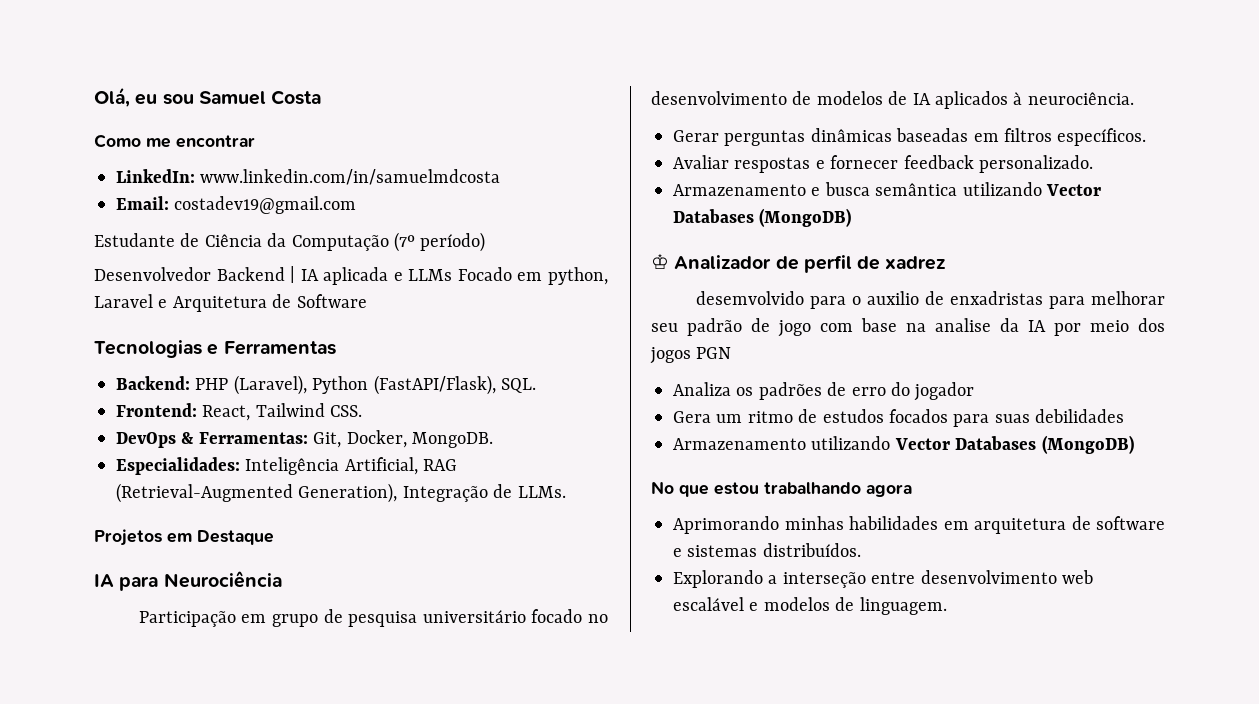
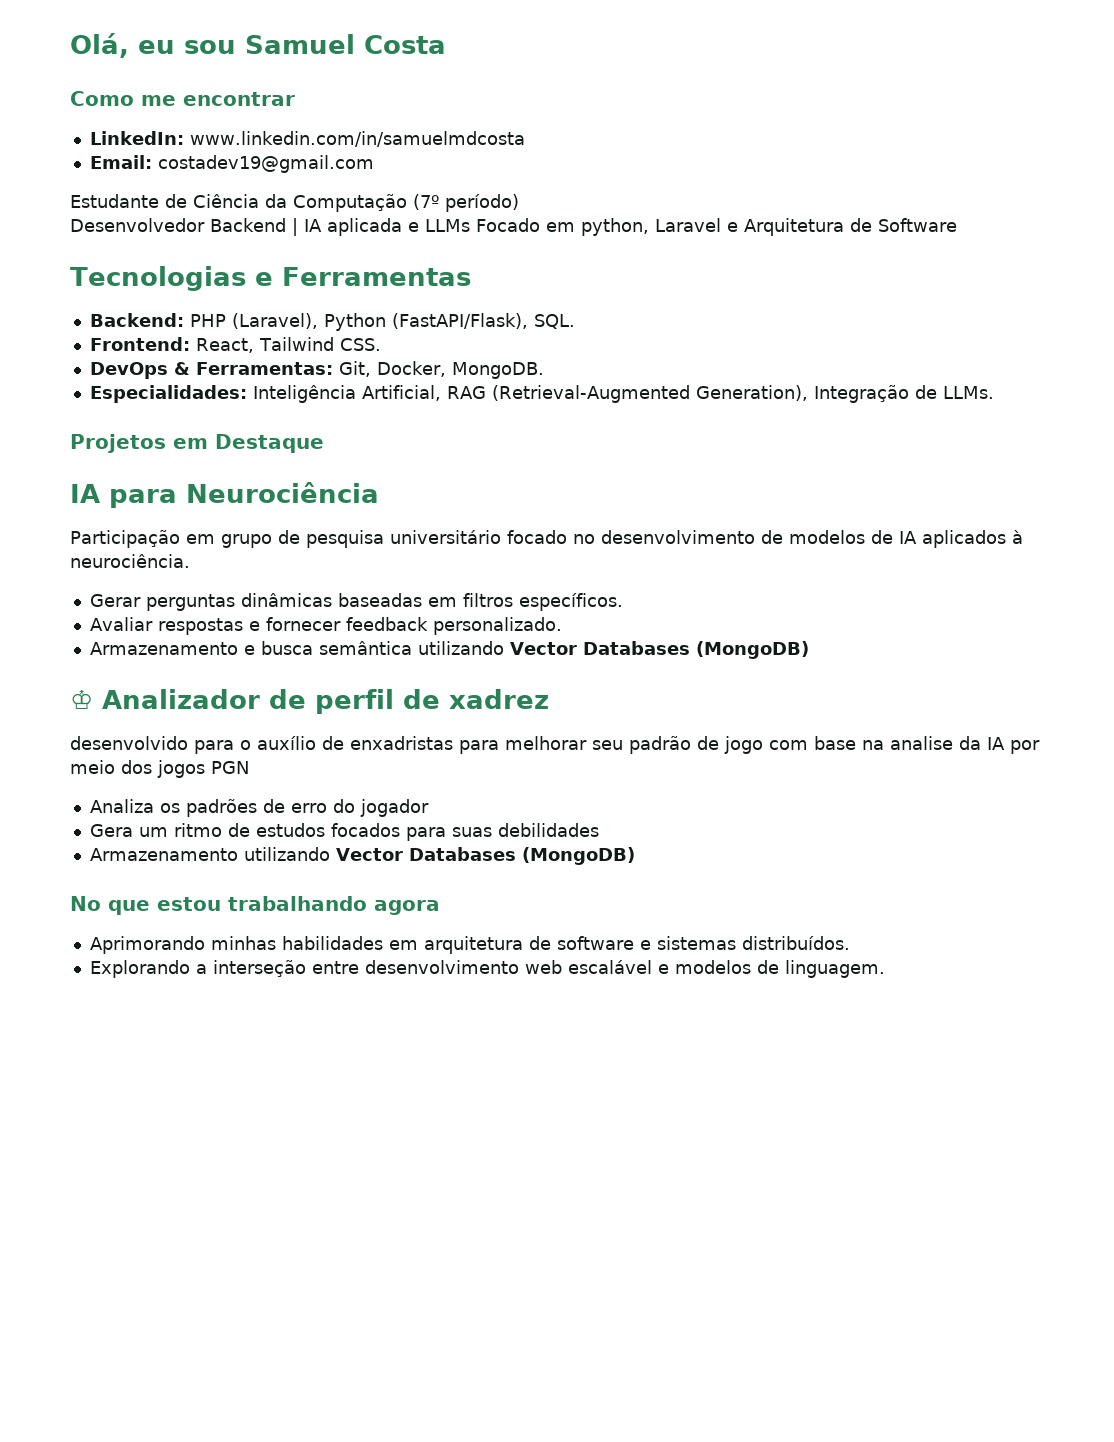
- desemvolvido para o auxilio de enxadristas para melhorar seu padrão de jogo com base na analise da IA por meio dos jogos PGN
+ desenvolvido para o auxílio de enxadristas para melhorar seu padrão de jogo com base na analise da IA por meio dos jogos PGN

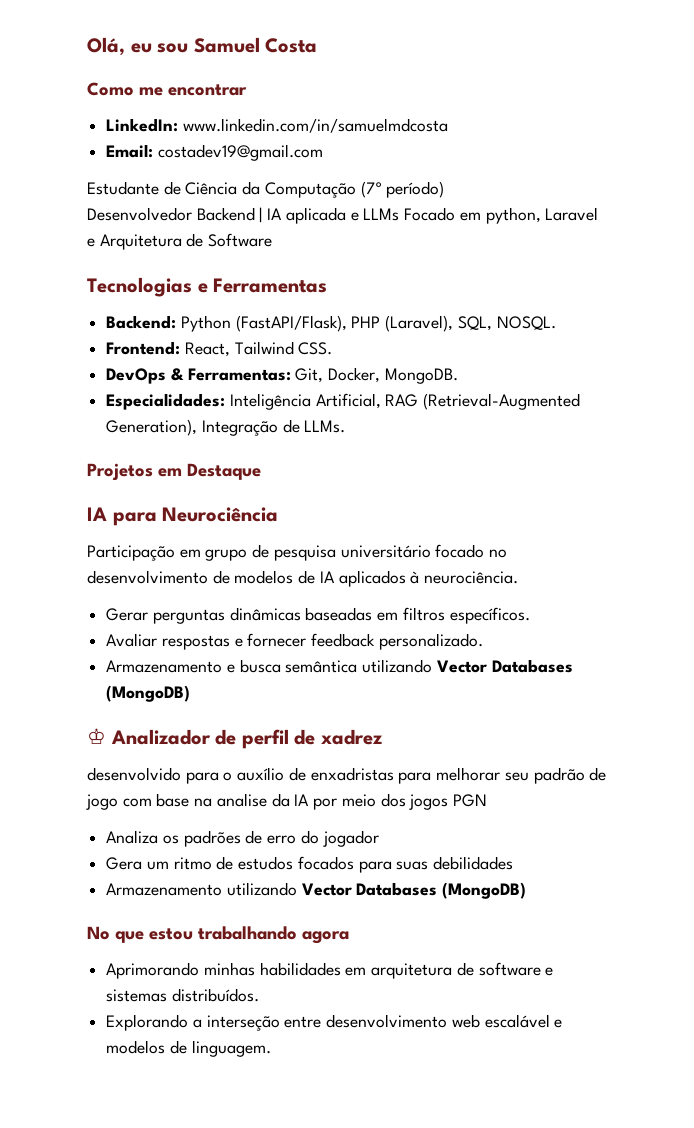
- Backend: PHP (Laravel), Python (FastAPI/Flask), SQL.
+ Backend: Python (FastAPI/Flask), PHP (Laravel), SQL, NOSQL.

